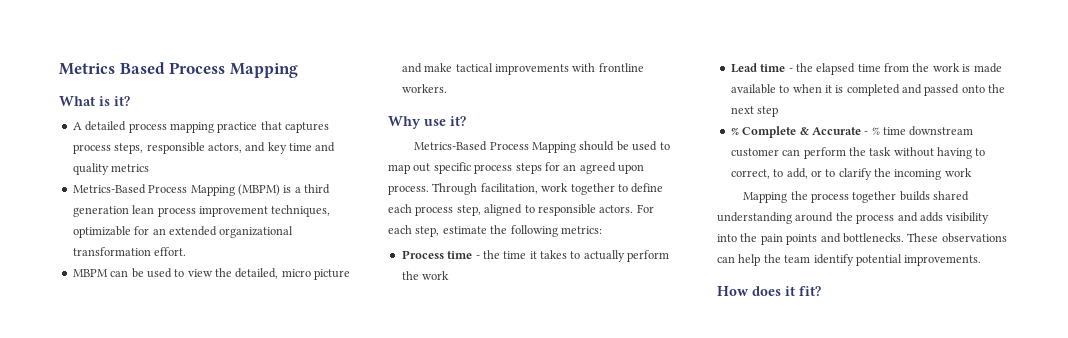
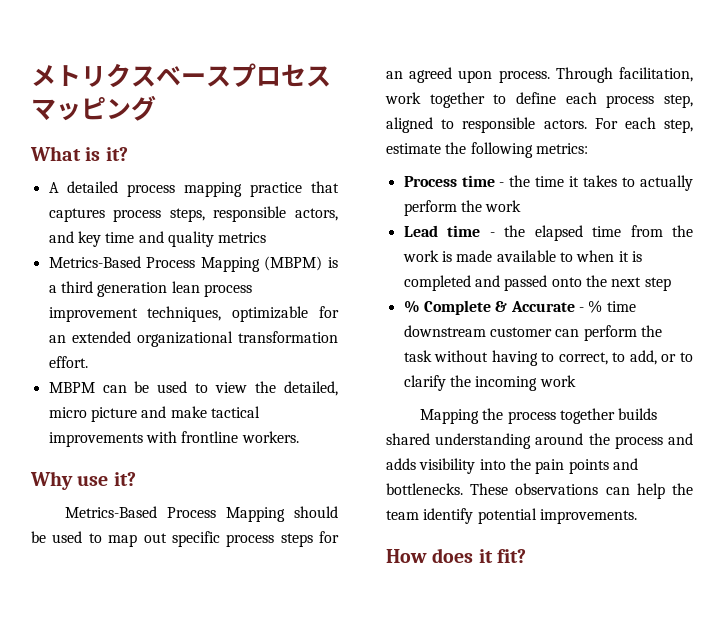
- Metrics Based Process Mapping
+ メトリクスベースプロセスマッピング

